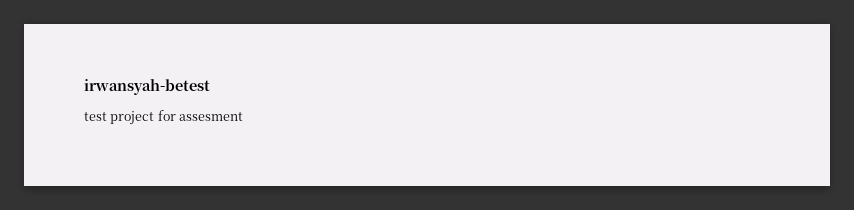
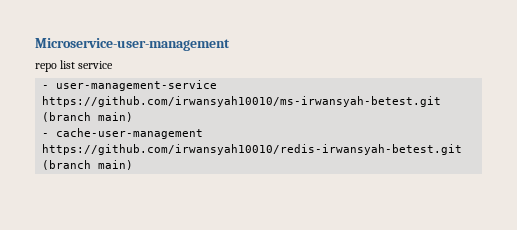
- irwansyah-betest
- test project for assesment
+ Microservice-user-management
+ repo list service
+ - user-management-service https://github.com/irwansyah10010/ms-irwansyah-betest.git (branch main)
+ - cache-user-management https://github.com/irwansyah10010/redis-irwansyah-betest.git (branch main)

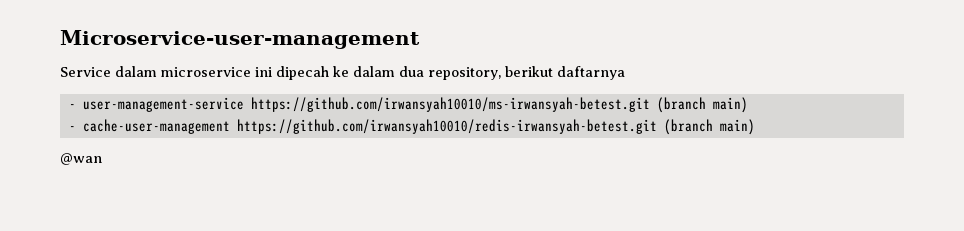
- repo list service
+ Service dalam microservice ini dipecah ke dalam dua repository, berikut daftarnya
+ @wan

